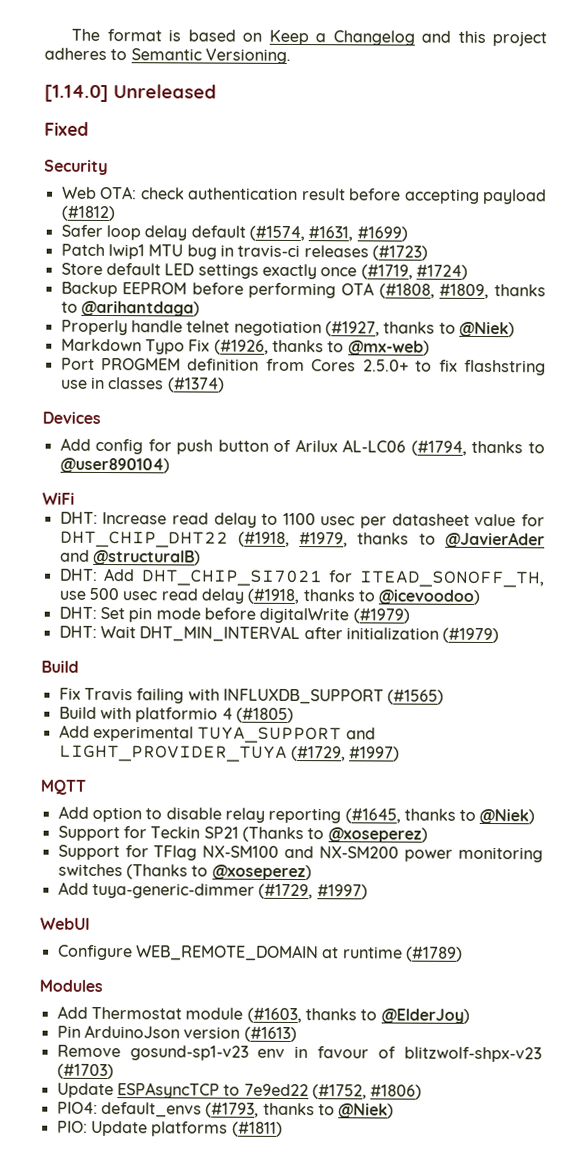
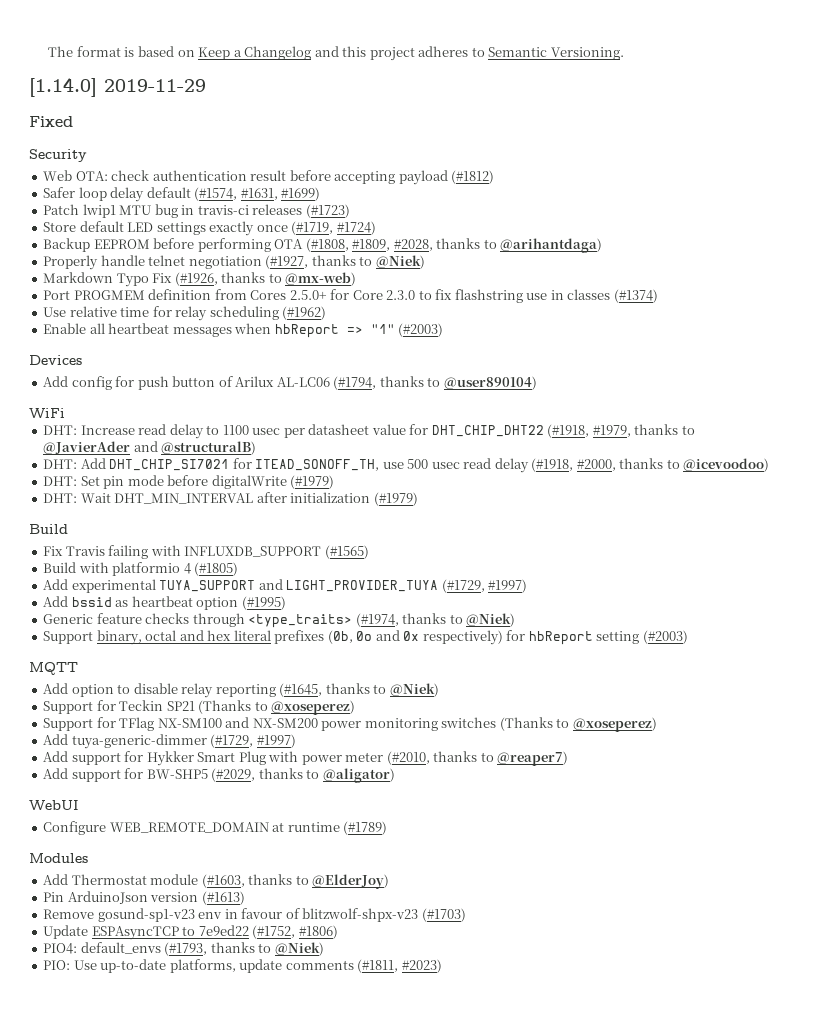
- [1.14.0] Unreleased
+ [1.14.0] 2019-11-29
- Backup EEPROM before performing OTA (#1808, #1809, thanks to @arihantdaga)
+ Backup EEPROM before performing OTA (#1808, #1809, #2028, thanks to @arihantdaga)
- Port PROGMEM definition from Cores 2.5.0+ to fix flashstring use in classes (#1374)
+ Port PROGMEM definition from Cores 2.5.0+ for Core 2.3.0 to fix flashstring use in classes (#1374)
+ Use relative time for relay scheduling (#1962)
+ Enable all heartbeat messages when hbReport => "1" (#2003)
- DHT: Add DHT_CHIP_SI7021 for ITEAD_SONOFF_TH, use 500 usec read delay (#1918, thanks to @icevoodoo)
+ DHT: Add DHT_CHIP_SI7021 for ITEAD_SONOFF_TH, use 500 usec read delay (#1918, #2000, thanks to @icevoodoo)
+ Add bssid as heartbeat option (#1995)
+ Generic feature checks through <type_traits> (#1974, thanks to @Niek)
+ Support binary, octal and hex literal prefixes (0b, 0o and 0x respectively) for hbReport setting (#2003)
+ Add support for Hykker Smart Plug with power meter (#2010, thanks to @reaper7)
+ Add support for BW-SHP5 (#2029, thanks to @aligator)
- PIO: Update platforms (#1811)
+ PIO: Use up-to-date platforms, update comments (#1811, #2023)

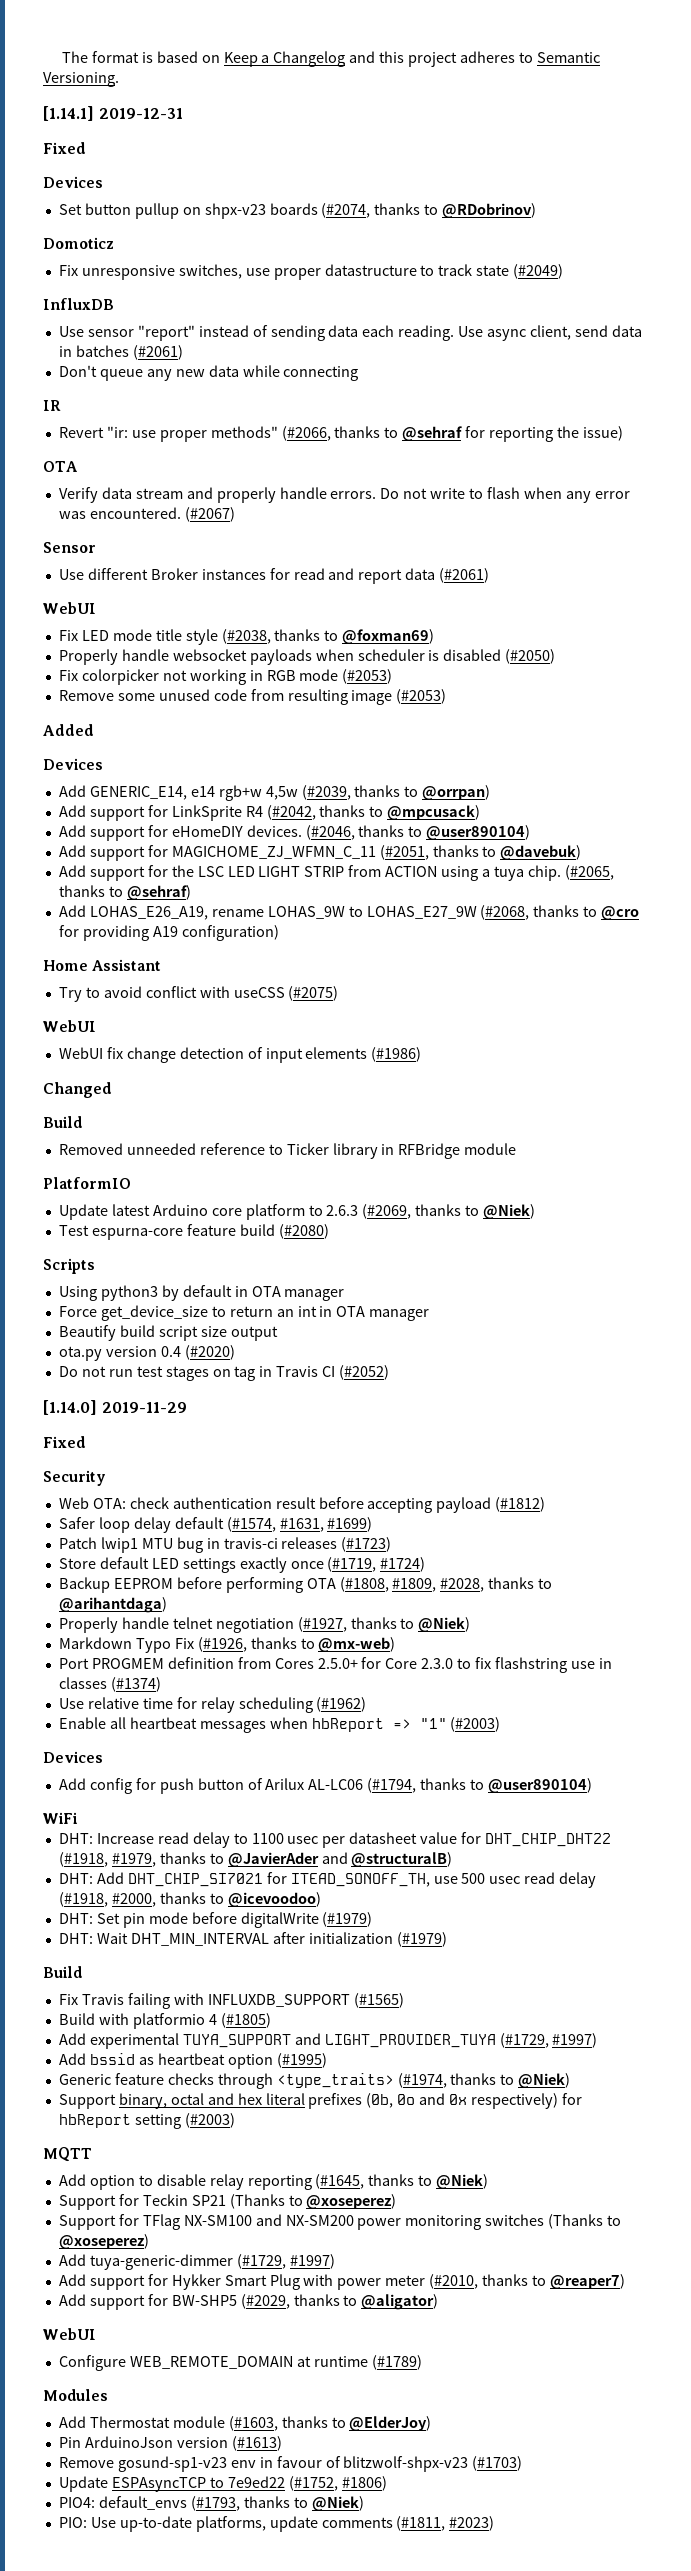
+ [1.14.1] 2019-12-31
+ Fixed
+ Devices
+ Set button pullup on shpx-v23 boards (#2074, thanks to @RDobrinov)
+ Domoticz
+ Fix unresponsive switches, use proper datastructure to track state (#2049)
+ InfluxDB
+ Use sensor "report" instead of sending data each reading. Use async client, send data in batches (#2061)
+ Don't queue any new data while connecting
+ IR
+ Revert "ir: use proper methods" (#2066, thanks to @sehraf for reporting the issue)
+ OTA
+ Verify data stream and properly handle errors. Do not write to flash when any error was encountered. (#2067)
+ Sensor
+ Use different Broker instances for read and report data (#2061)
+ WebUI
+ Fix LED mode title style (#2038, thanks to @foxman69)
+ Properly handle websocket payloads when scheduler is disabled (#2050)
+ Fix colorpicker not working in RGB mode (#2053)
+ Remove some unused code from resulting image (#2053)
+ Added
+ Devices
+ Add GENERIC_E14, e14 rgb+w 4,5w (#2039, thanks to @orrpan)
+ Add support for LinkSprite R4 (#2042, thanks to @mpcusack)
+ Add support for eHomeDIY devices. (#2046, thanks to @user890104)
+ Add support for MAGICHOME_ZJ_WFMN_C_11 (#2051, thanks to @davebuk)
+ Add support for the LSC LED LIGHT STRIP from ACTION using a tuya chip. (#2065, thanks to @sehraf)
+ Add LOHAS_E26_A19, rename LOHAS_9W to LOHAS_E27_9W (#2068, thanks to @cro for providing A19 configuration)
+ Home Assistant
+ Try to avoid conflict with useCSS (#2075)
+ WebUI
+ WebUI fix change detection of input elements (#1986)
+ Changed
+ Build
+ Removed unneeded reference to Ticker library in RFBridge module
+ PlatformIO
+ Update latest Arduino core platform to 2.6.3 (#2069, thanks to @Niek)
+ Test espurna-core feature build (#2080)
+ Scripts
+ Using python3 by default in OTA manager
+ Force get_device_size to return an int in OTA manager
+ Beautify build script size output
+ ota.py version 0.4 (#2020)
+ Do not run test stages on tag in Travis CI (#2052)

